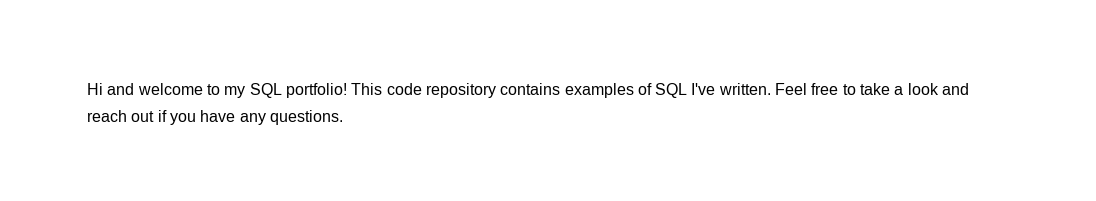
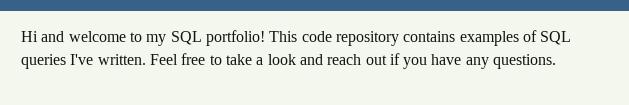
- This code repository contains examples of SQL I've written.
+ This code repository contains examples of SQL queries I've written.

